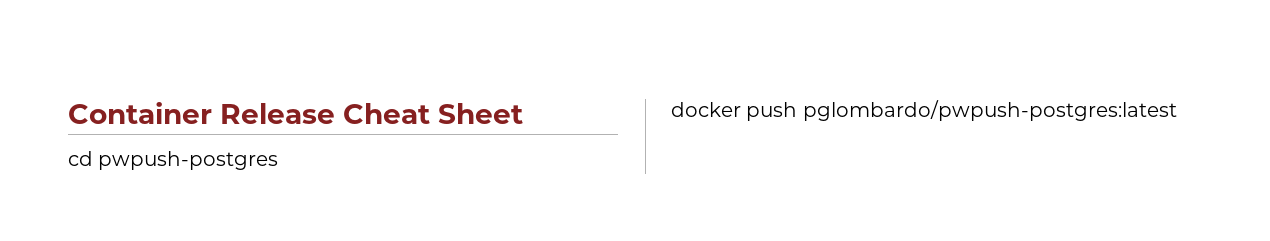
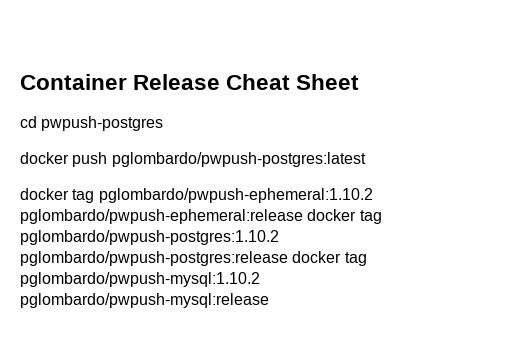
+ docker tag pglombardo/pwpush-ephemeral:1.10.2 pglombardo/pwpush-ephemeral:release docker tag pglombardo/pwpush-postgres:1.10.2 pglombardo/pwpush-postgres:release docker tag pglombardo/pwpush-mysql:1.10.2 pglombardo/pwpush-mysql:release

